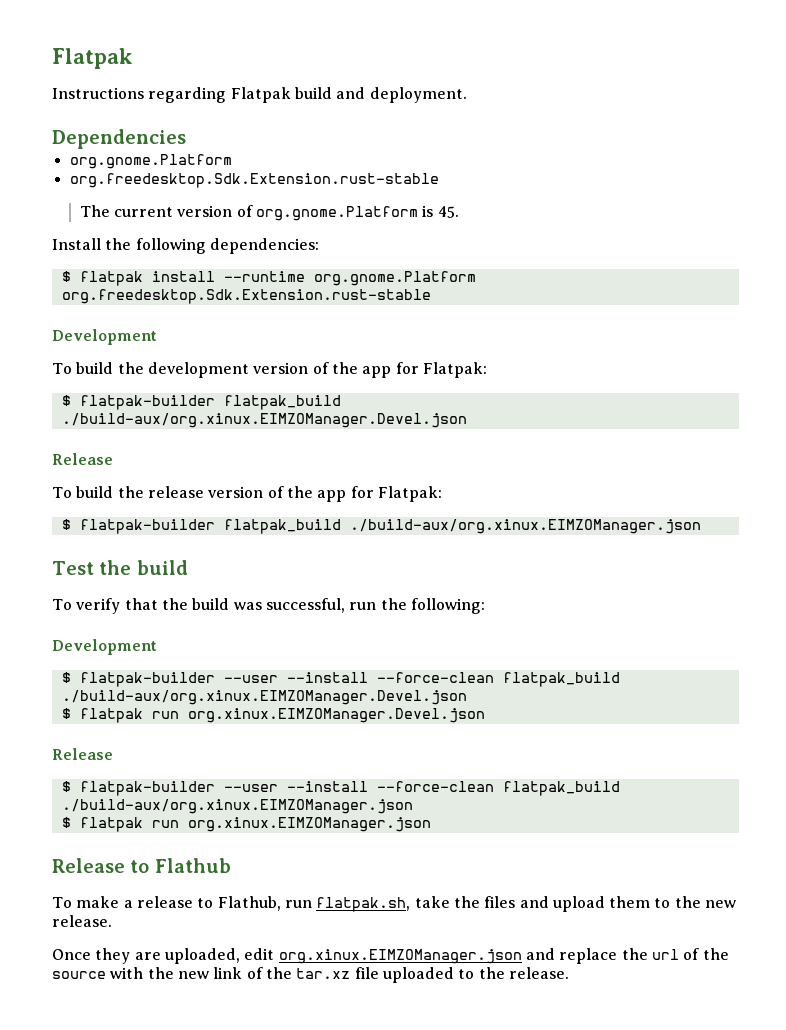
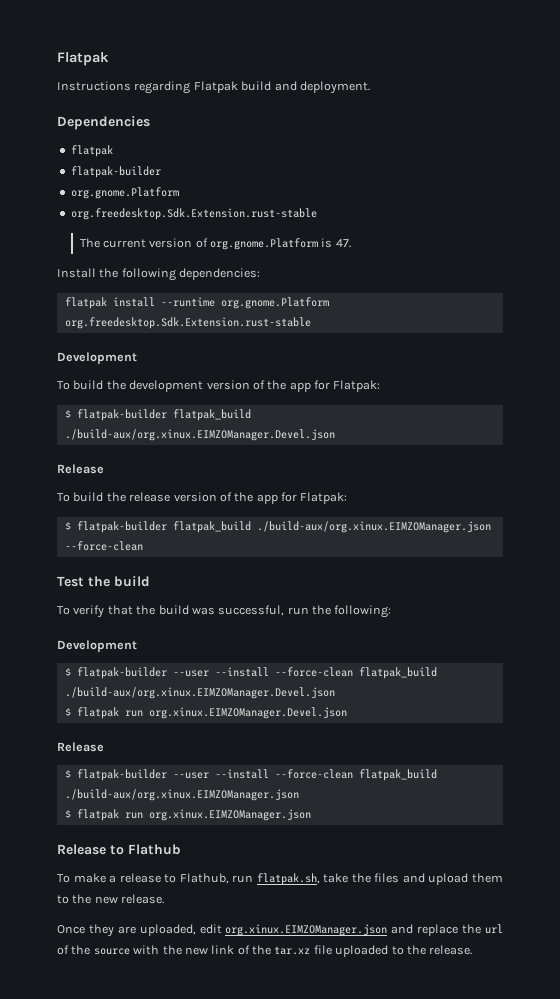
  Dependencies
+ flatpak
+ flatpak-builder
- The current version of org.gnome.Platform is 45.
+ The current version of org.gnome.Platform is 47.
- $ flatpak install --runtime org.gnome.Platform org.freedesktop.Sdk.Extension.rust-stable
+ flatpak install --runtime org.gnome.Platform org.freedesktop.Sdk.Extension.rust-stable
- $ flatpak-builder flatpak_build ./build-aux/org.xinux.EIMZOManager.json
+ $ flatpak-builder flatpak_build ./build-aux/org.xinux.EIMZOManager.json --force-clean

